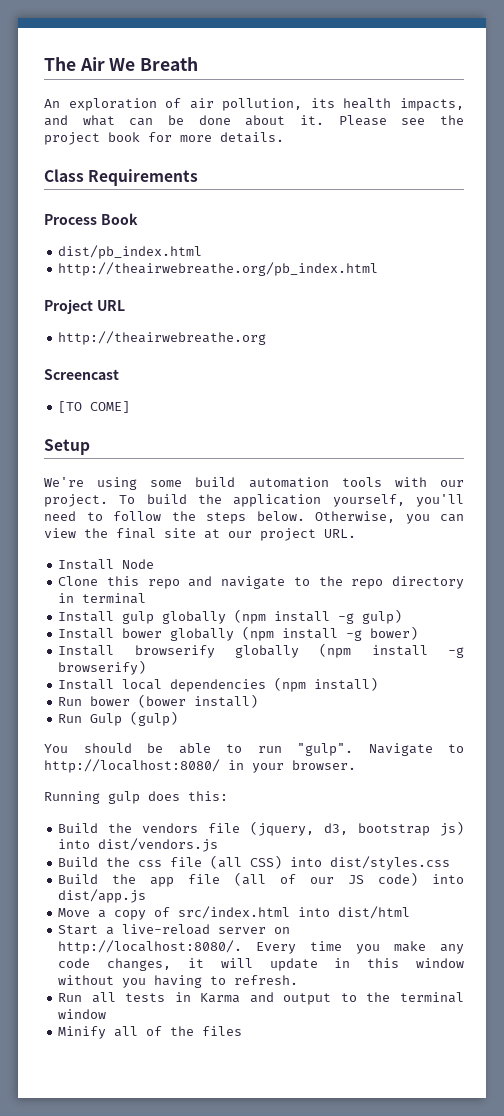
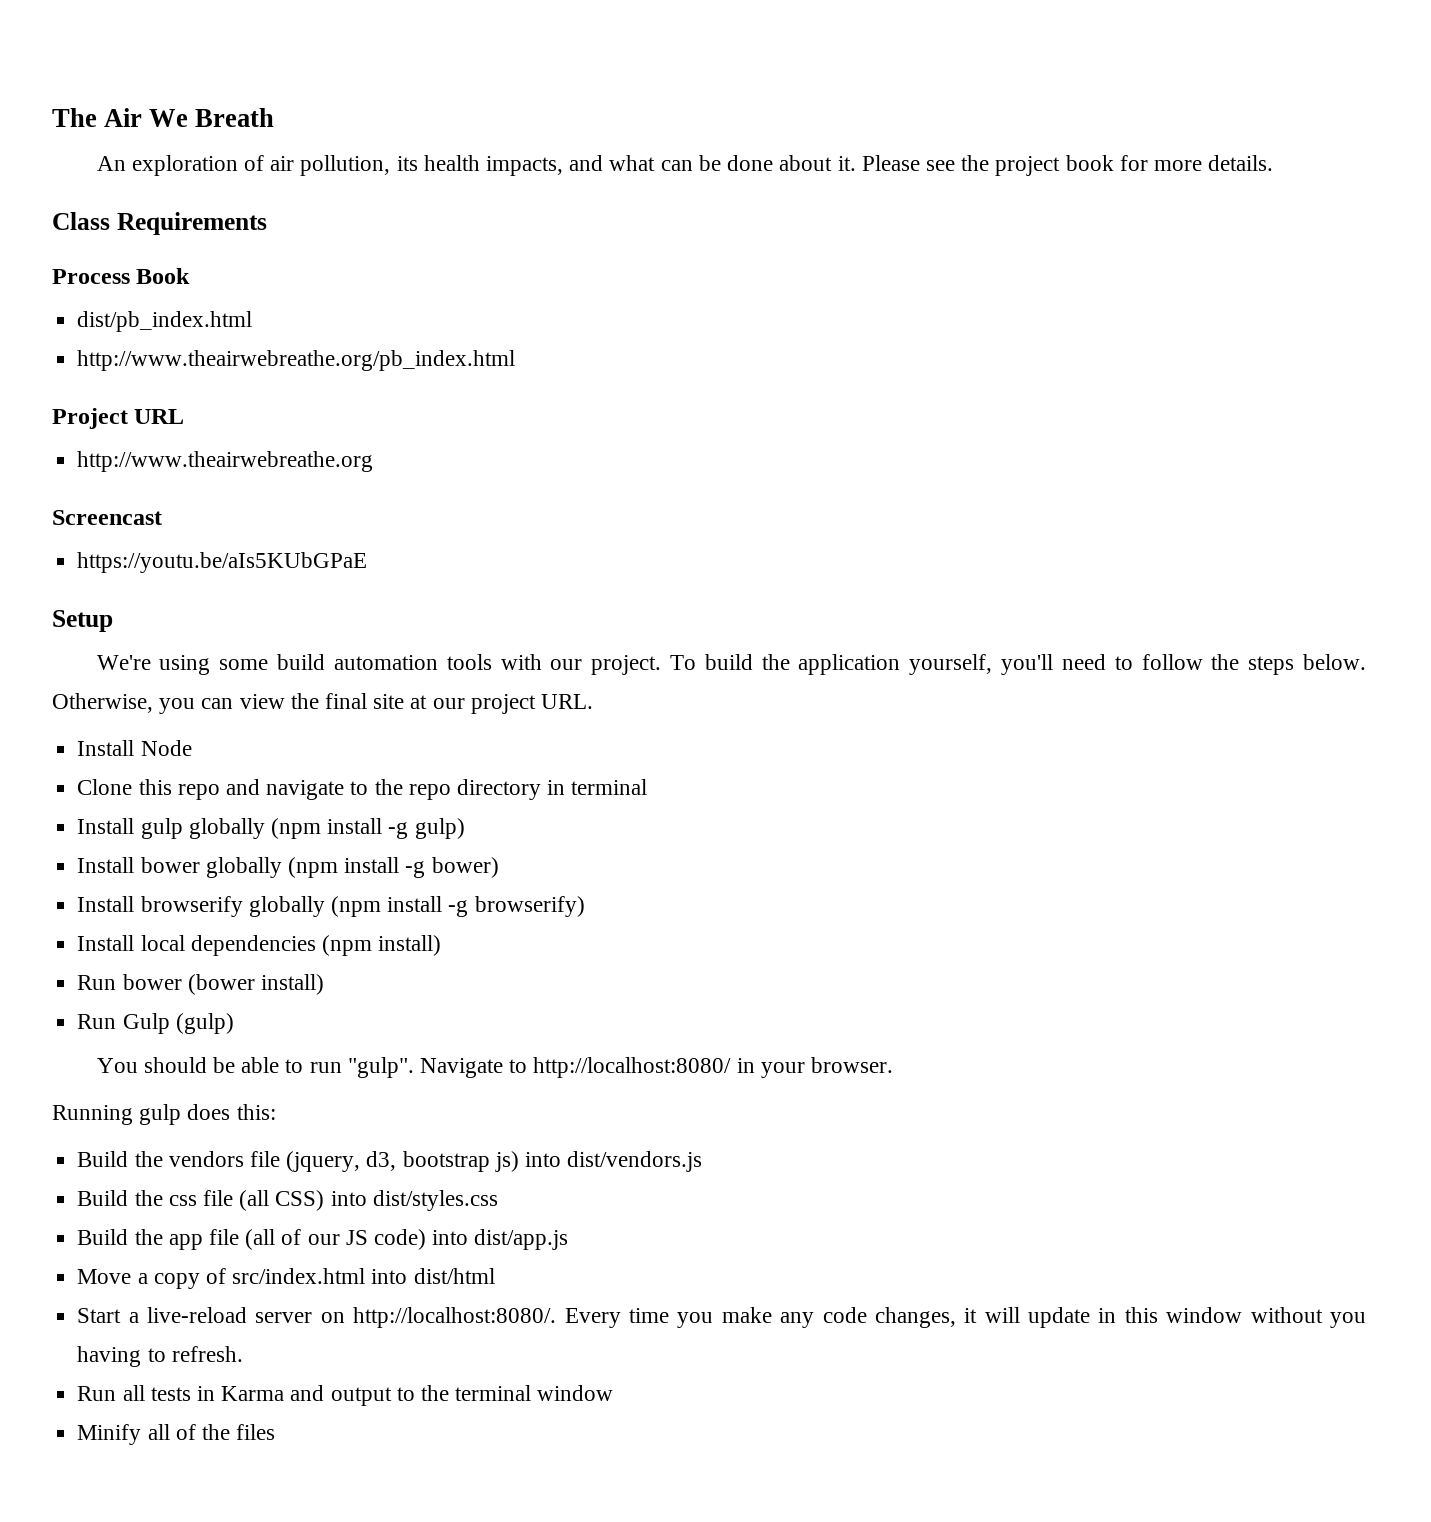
- http://theairwebreathe.org/pb_index.html
+ http://www.theairwebreathe.org/pb_index.html
- http://theairwebreathe.org
+ http://www.theairwebreathe.org
- [TO COME]
+ https://youtu.be/aIs5KUbGPaE

